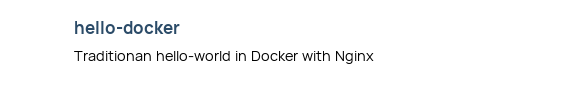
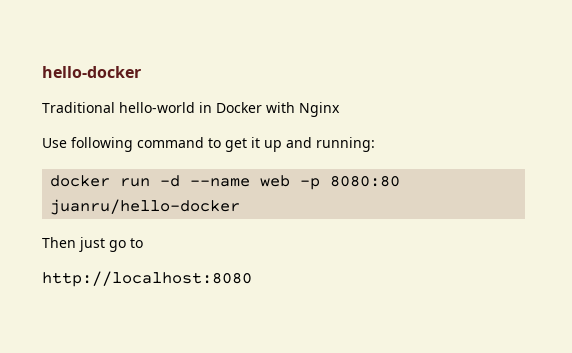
- Traditionan hello-world in Docker with Nginx
+ Traditional hello-world in Docker with Nginx
+ Use following command to get it up and running:
+ docker run -d --name web -p 8080:80 juanru/hello-docker
+ Then just go to
+ http://localhost:8080

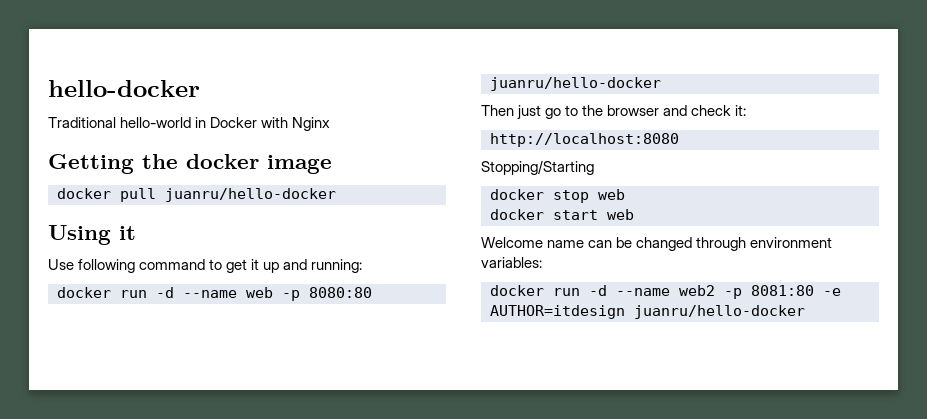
+ Getting the docker image
+ docker pull juanru/hello-docker
+ Using it
- Then just go to
+ Then just go to the browser and check it:
  http://localhost:8080
+ Stopping/Starting
+ docker stop web
+ docker start web
+ Welcome name can be changed through environment variables:
+ docker run -d --name web2 -p 8081:80 -e AUTHOR=itdesign juanru/hello-docker

